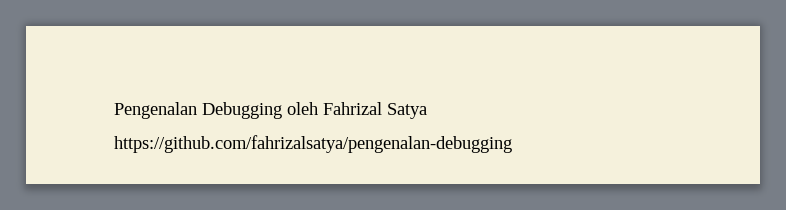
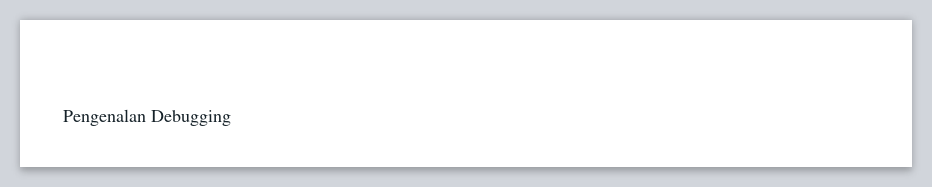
- Pengenalan Debugging oleh Fahrizal Satya
- https://github.com/fahrizalsatya/pengenalan-debugging
+ Pengenalan Debugging

